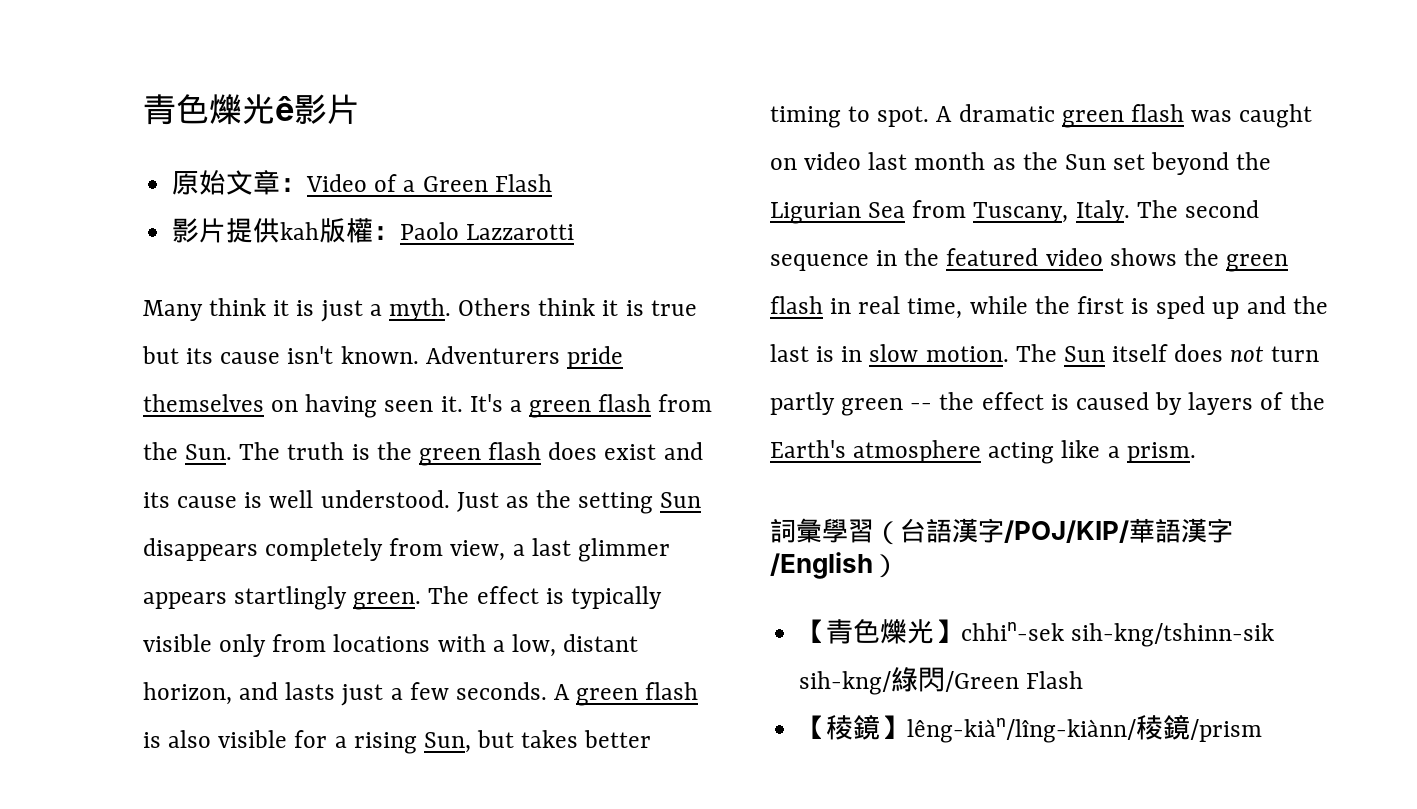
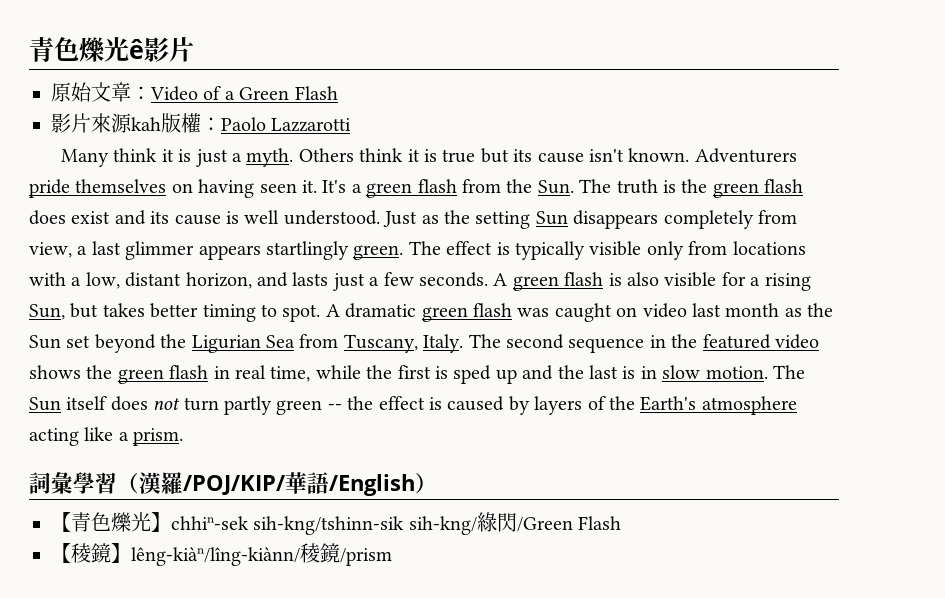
- 影片提供kah版權：Paolo Lazzarotti
+ 影片來源kah版權：Paolo Lazzarotti
- 詞彙學習（台語漢字/POJ/KIP/華語漢字/English）
+ 詞彙學習（漢羅/POJ/KIP/華語/English）

